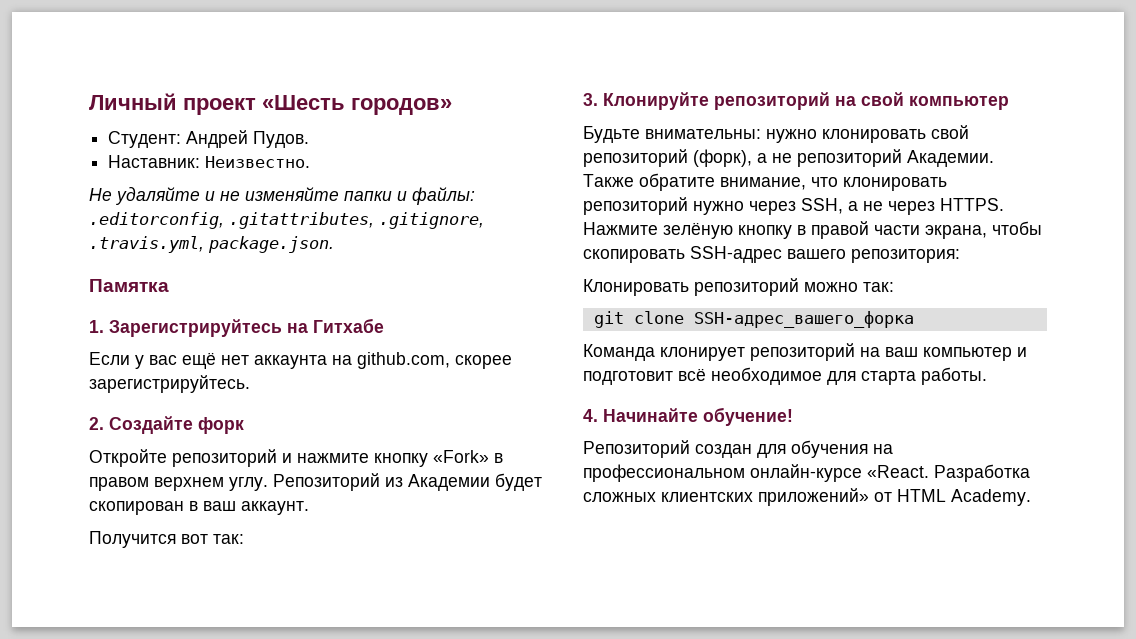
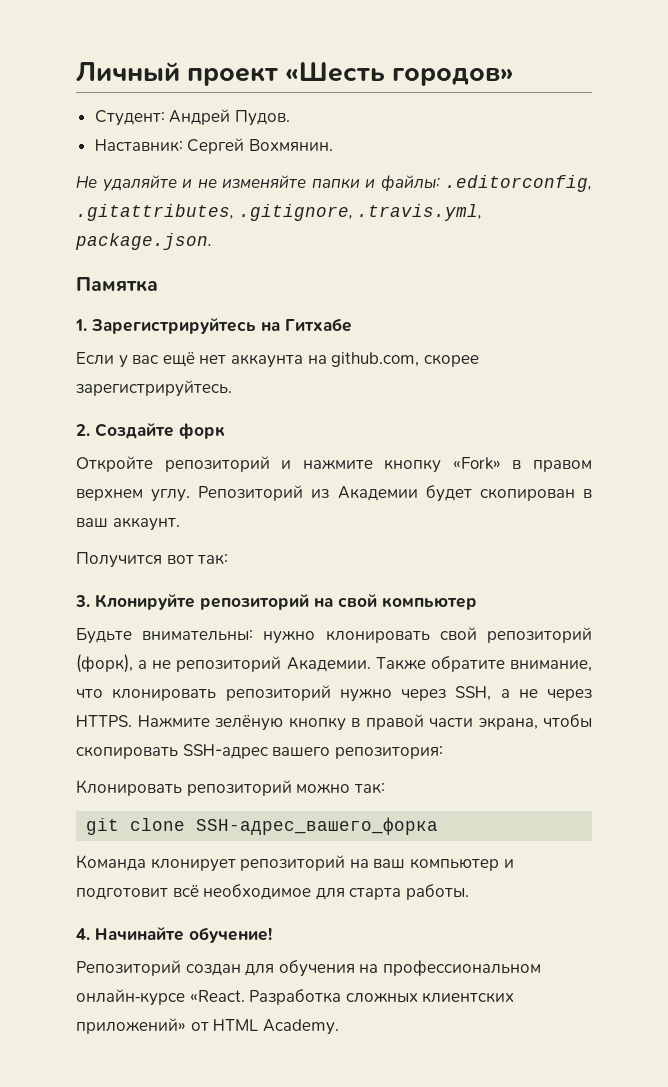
- Наставник: Неизвестно.
+ Наставник: Сергей Вохмянин.

